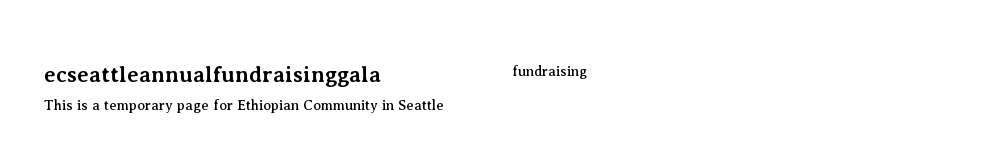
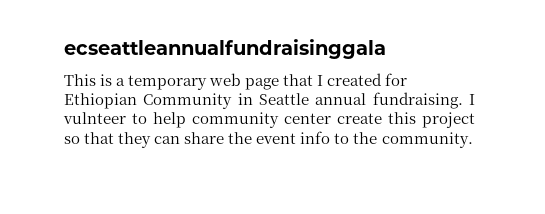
- This is a temporary page for Ethiopian Community in Seattle fundraising
+ This is a temporary web page that I created for Ethiopian Community in Seattle annual fundraising. I vulnteer to help community center create this project so that they can share the event info to the community.

